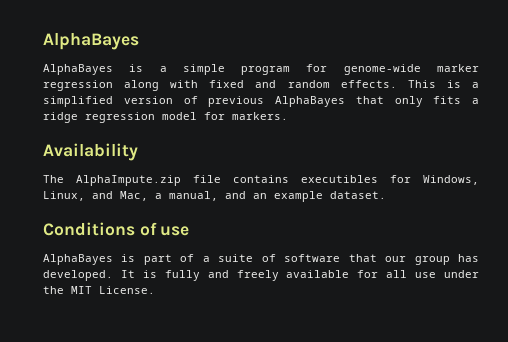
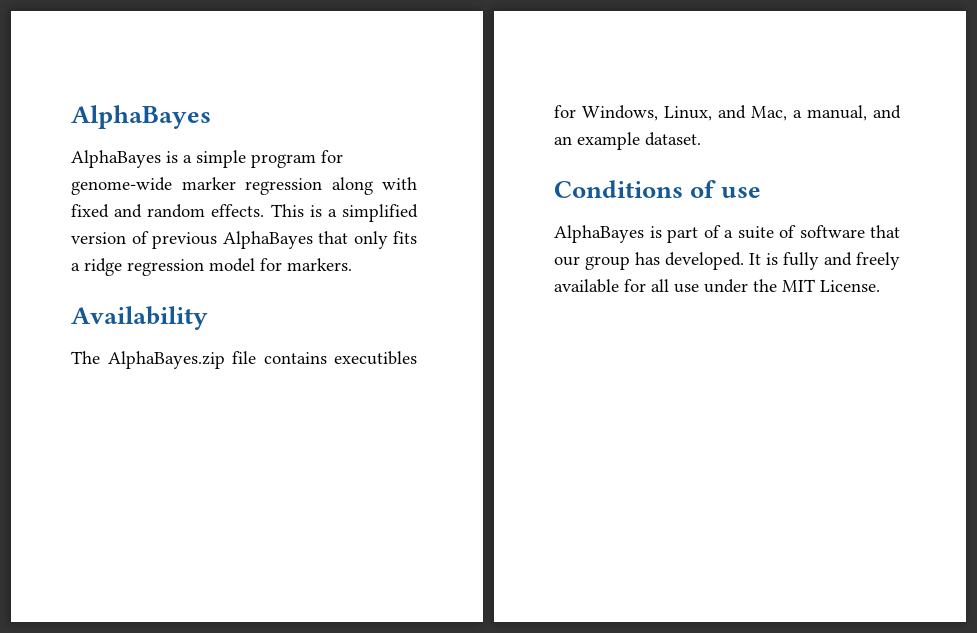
- The AlphaImpute.zip file contains executibles for Windows, Linux, and Mac, a manual, and an example dataset.
+ The AlphaBayes.zip file contains executibles for Windows, Linux, and Mac, a manual, and an example dataset.

